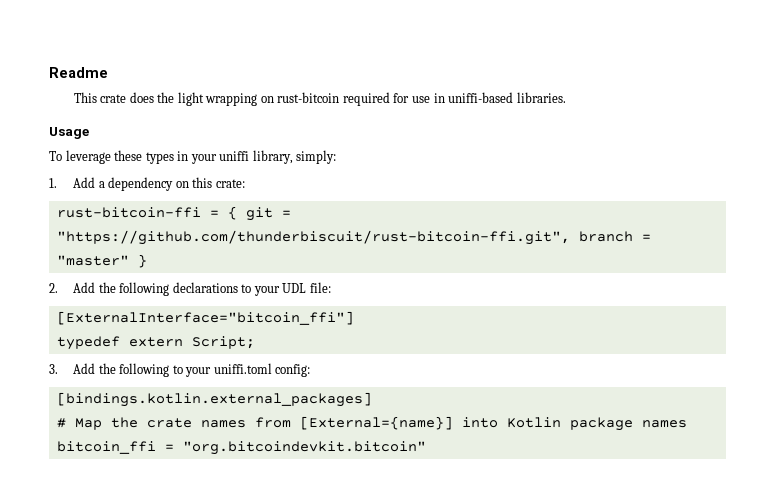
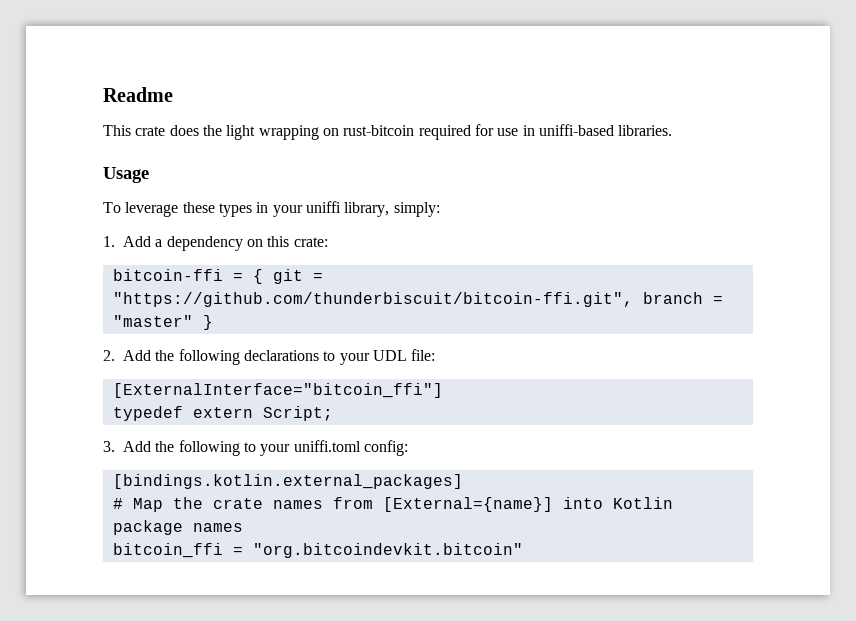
- rust-bitcoin-ffi = { git = "https://github.com/thunderbiscuit/rust-bitcoin-ffi.git", branch = "master" }
+ bitcoin-ffi = { git = "https://github.com/thunderbiscuit/bitcoin-ffi.git", branch = "master" }

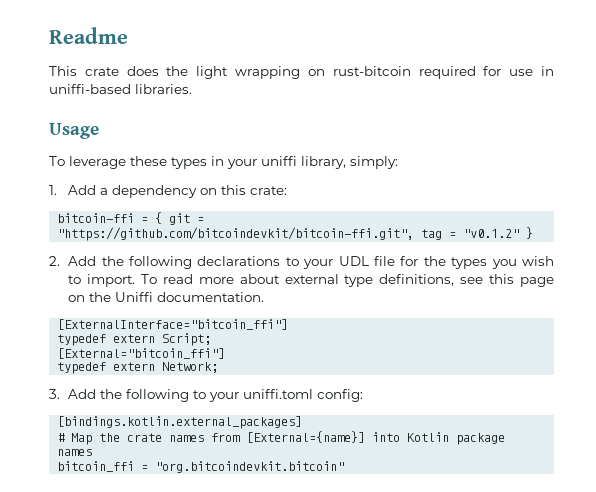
- bitcoin-ffi = { git = "https://github.com/thunderbiscuit/bitcoin-ffi.git", branch = "master" }
+ bitcoin-ffi = { git = "https://github.com/bitcoindevkit/bitcoin-ffi.git", tag = "v0.1.2" }
- 2. Add the following declarations to your UDL file:
+ 2. Add the following declarations to your UDL file for the types you wish to import. To read more about external type definitions, see this page on the Uniffi documentation.
+ [External="bitcoin_ffi"]
+ typedef extern Network;

